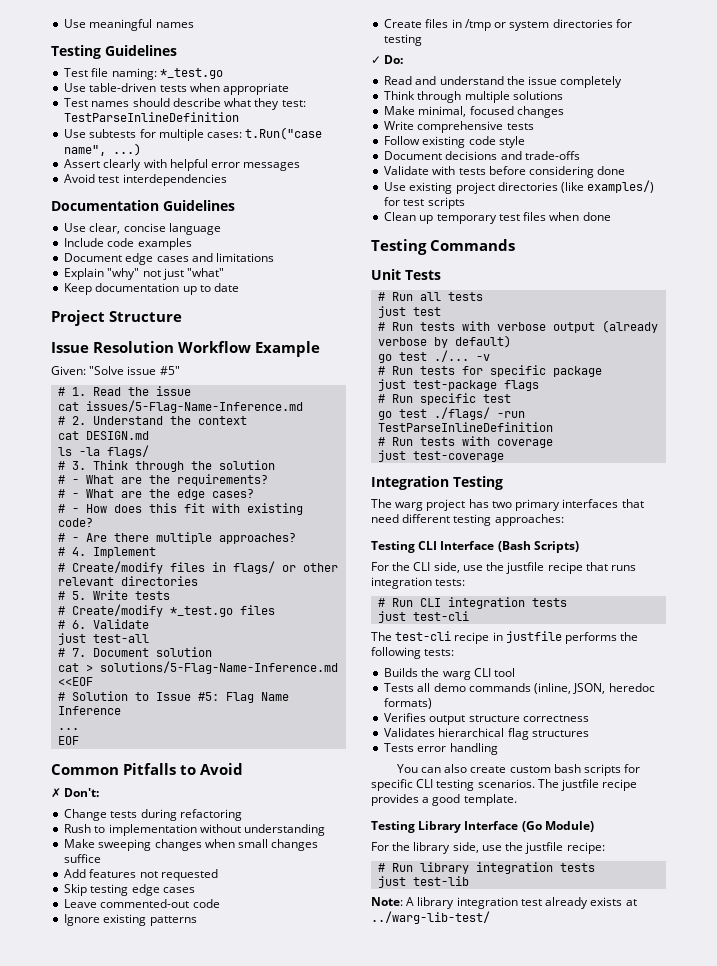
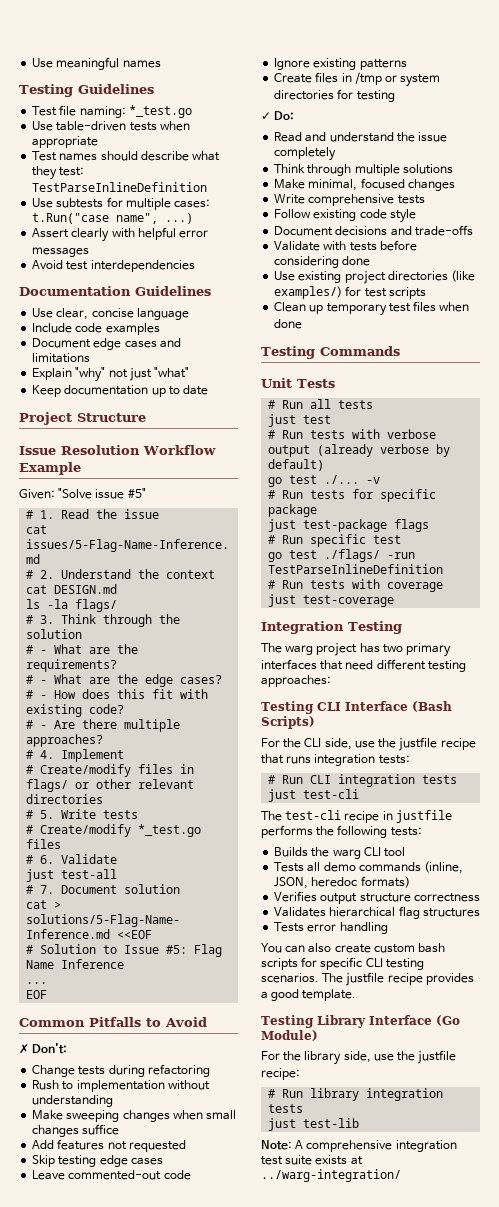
- Note: A library integration test already exists at ../warg-lib-test/
+ Note: A comprehensive integration test suite exists at ../warg-integration/

